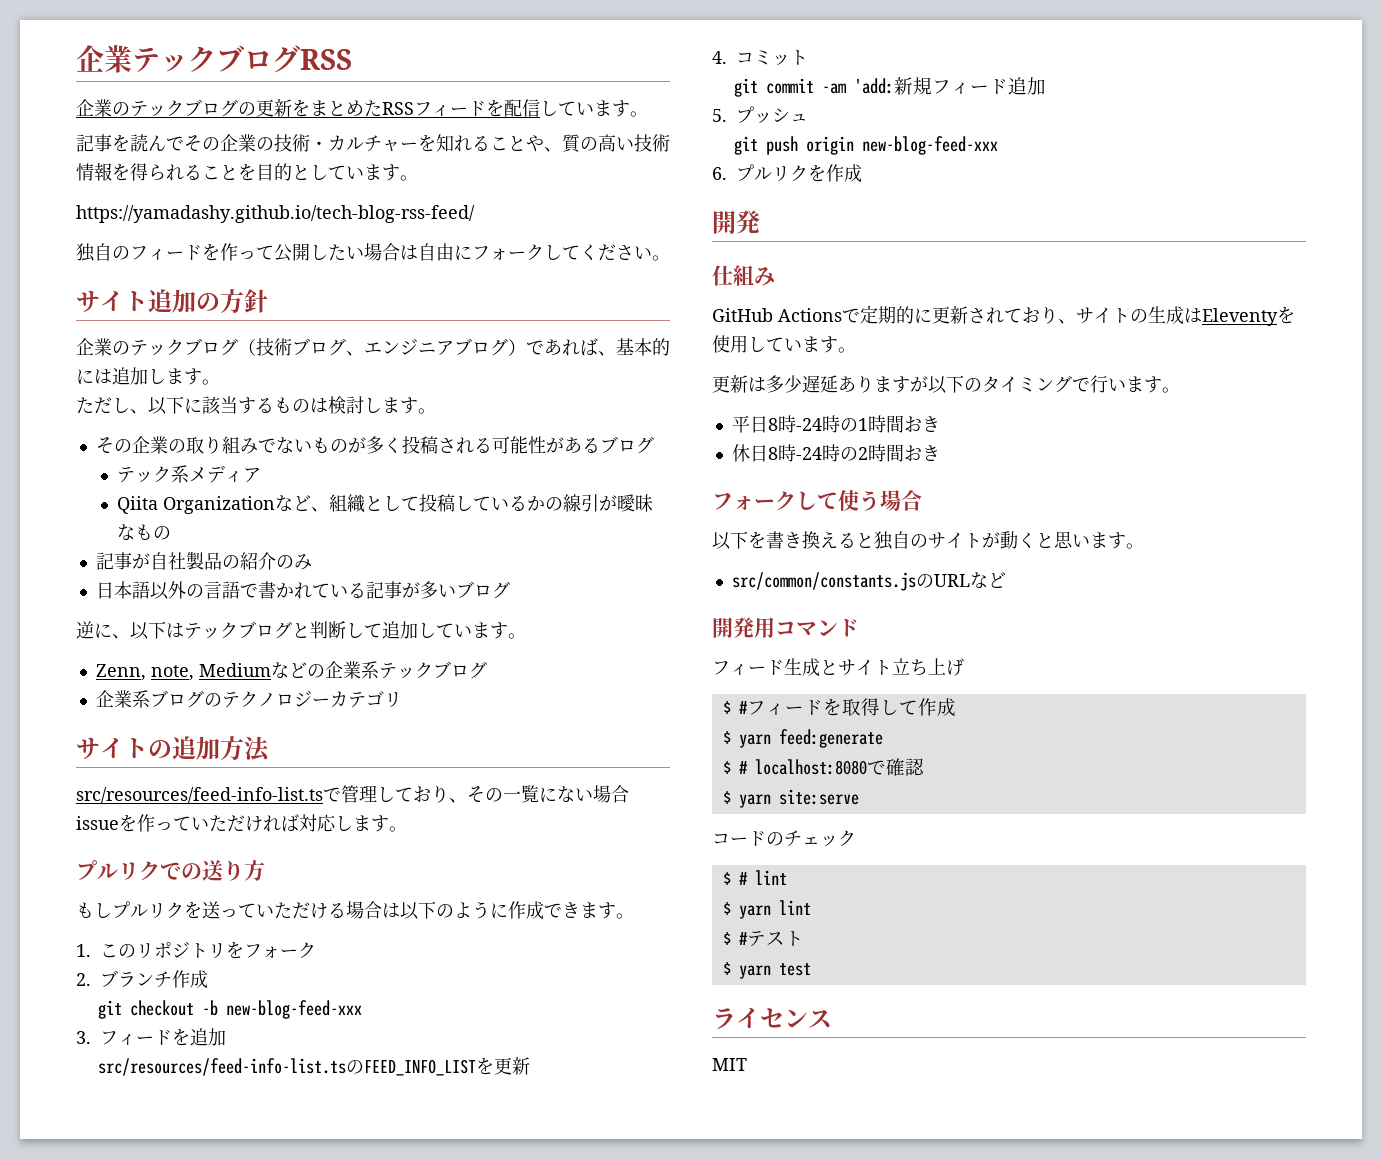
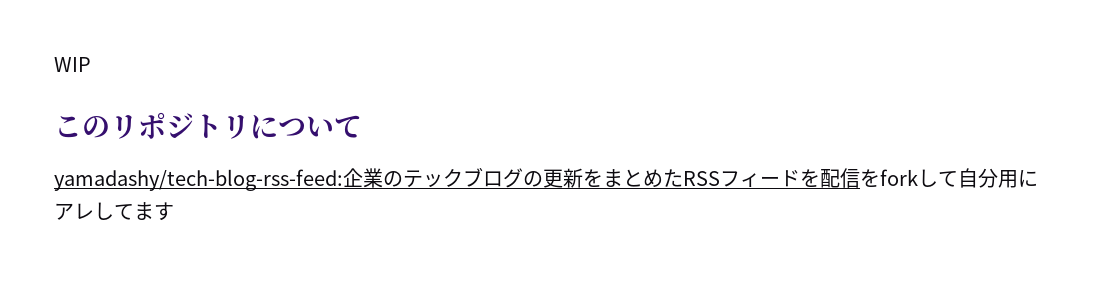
- 企業テックブログRSS
- 企業のテックブログの更新をまとめたRSSフィードを配信しています。
- 記事を読んでその企業の技術・カルチャーを知れることや、質の高い技術情報を得られることを目的としています。
- https://yamadashy.github.io/tech-blog-rss-feed/
- 独自のフィードを作って公開したい場合は自由にフォークしてください。
- サイト追加の方針
- 企業のテックブログ（技術ブログ、エンジニアブログ）であれば、基本的には追加します。
- ただし、以下に該当するものは検討します。
- その企業の取り組みでないものが多く投稿される可能性があるブログ
- テック系メディア
- Qiita Organizationなど、組織として投稿しているかの線引が曖昧なもの
- 記事が自社製品の紹介のみ
- 日本語以外の言語で書かれている記事が多いブログ
- 逆に、以下はテックブログと判断して追加しています。
- Zenn, note, Mediumなどの企業系テックブログ
- 企業系ブログのテクノロジーカテゴリ
- サイトの追加方法
- src/resources/feed-info-list.tsで管理しており、その一覧にない場合issueを作っていただければ対応します。
- プルリクでの送り方
- もしプルリクを送っていただける場合は以下のように作成できます。
- 1.このリポジトリをフォーク
- 2.ブランチ作成
- git checkout -b new-blog-feed-xxx
- 3.フィードを追加
- src/resources/feed-info-list.tsのFEED_INFO_LISTを更新
- 4.コミット
- git commit -am 'add:新規フィード追加
- 5.プッシュ
- git push origin new-blog-feed-xxx
- 6.プルリクを作成
- 開発
- 仕組み
- GitHub Actionsで定期的に更新されており、サイトの生成はEleventyを使用しています。
- 更新は多少遅延ありますが以下のタイミングで行います。
- 平日8時-24時の1時間おき
- 休日8時-24時の2時間おき
- フォークして使う場合
- 以下を書き換えると独自のサイトが動くと思います。
- src/common/constants.jsのURLなど
- 開発用コマンド
- フィード生成とサイト立ち上げ
- $ #フィードを取得して作成
- $ yarn feed:generate
- $ # localhost:8080で確認
- $ yarn site:serve
- コードのチェック
- $ # lint
- $ yarn lint
- $ #テスト
- $ yarn test
- ライセンス
- MIT
+ WIP
+ このリポジトリについて
+ yamadashy/tech-blog-rss-feed:企業のテックブログの更新をまとめたRSSフィードを配信をforkして自分用にアレしてます

